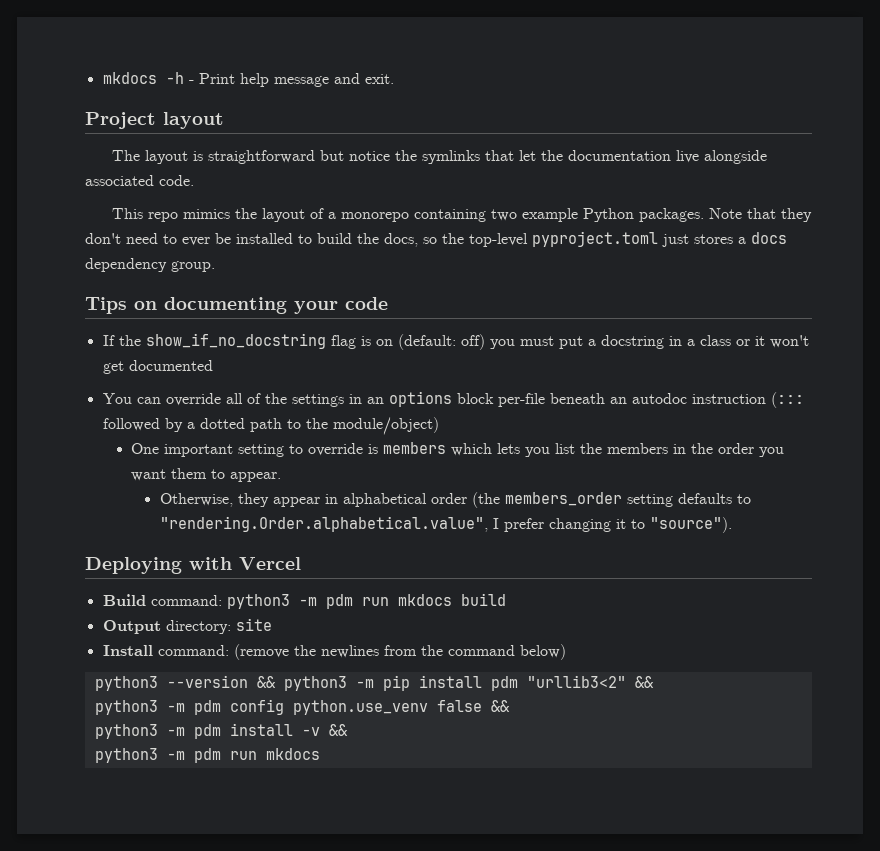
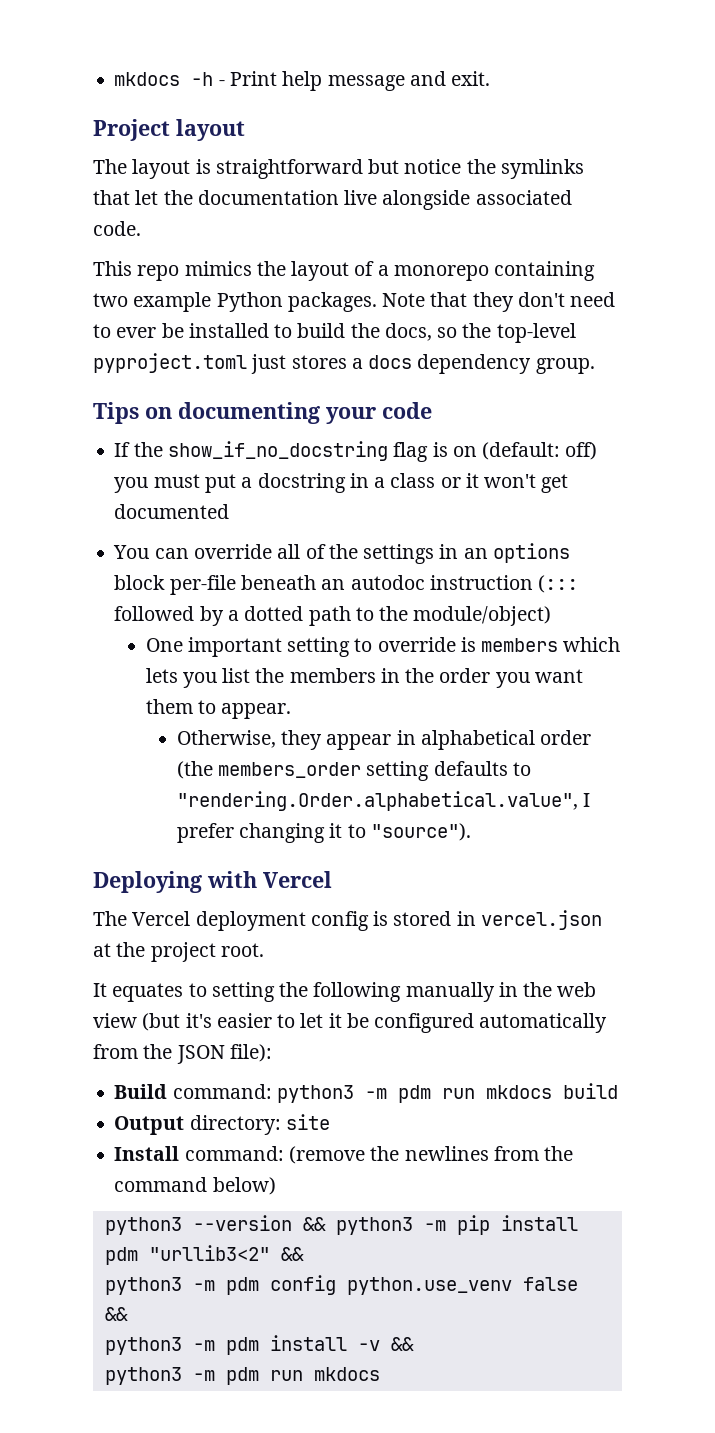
+ The Vercel deployment config is stored in vercel.json at the project root.
+ It equates to setting the following manually in the web view (but it's easier to let it be configured automatically from the JSON file):

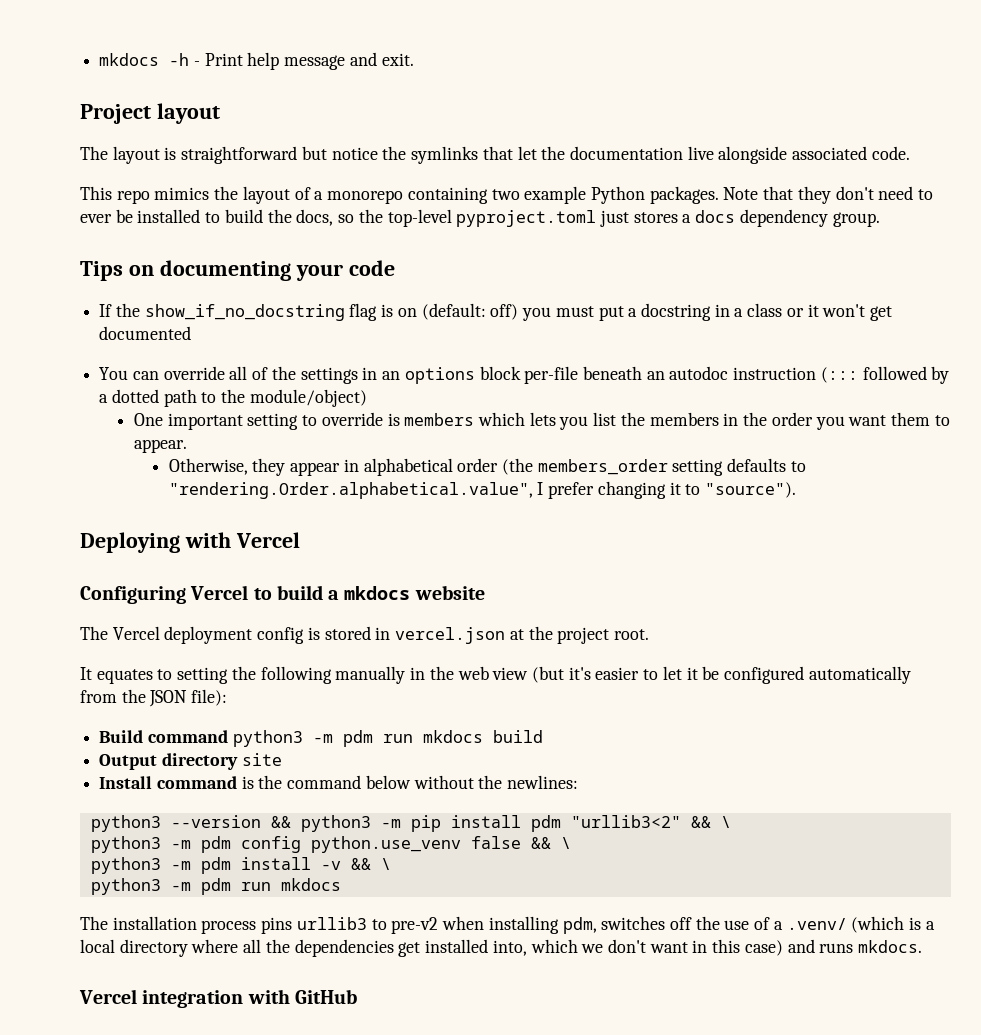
+ Configuring Vercel to build a mkdocs website
- Build command: python3 -m pdm run mkdocs build
+ Build command python3 -m pdm run mkdocs build
- Output directory: site
+ Output directory site
- Install command: (remove the newlines from the command below)
+ Install command is the command below without the newlines:
- python3 --version && python3 -m pip install pdm "urllib3<2" &&
+ python3 --version && python3 -m pip install pdm "urllib3<2" && \
- python3 -m pdm config python.use_venv false &&
+ python3 -m pdm config python.use_venv false && \
- python3 -m pdm install -v &&
+ python3 -m pdm install -v && \
  python3 -m pdm run mkdocs
+ The installation process pins urllib3 to pre-v2 when installing pdm, switches off the use of a .venv/ (which is a local directory where all the dependencies get installed into, which we don't want in this case) and runs mkdocs.
+ Vercel integration with GitHub

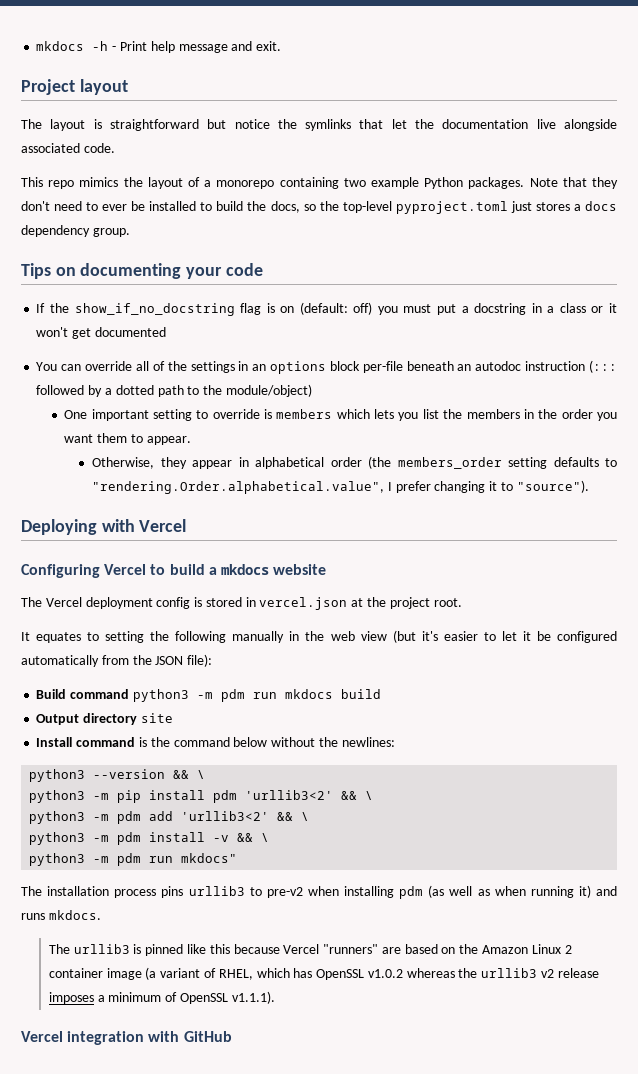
- python3 --version && python3 -m pip install pdm "urllib3<2" && \
- python3 -m pdm config python.use_venv false && \
+ python3 --version && \
+ python3 -m pip install pdm 'urllib3<2' && \
+ python3 -m pdm add 'urllib3<2' && \
  python3 -m pdm install -v && \
- python3 -m pdm run mkdocs
+ python3 -m pdm run mkdocs"
- The installation process pins urllib3 to pre-v2 when installing pdm, switches off the use of a .venv/ (which is a local directory where all the dependencies get installed into, which we don't want in this case) and runs mkdocs.
+ The installation process pins urllib3 to pre-v2 when installing pdm (as well as when running it) and runs mkdocs.
+ The urllib3 is pinned like this because Vercel "runners" are based on the Amazon Linux 2 container image (a variant of RHEL, which has OpenSSL v1.0.2 whereas the urllib3 v2 release imposes a minimum of OpenSSL v1.1.1).

